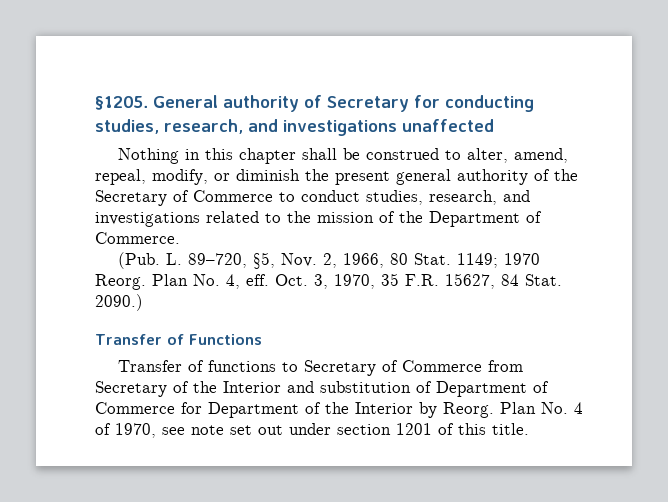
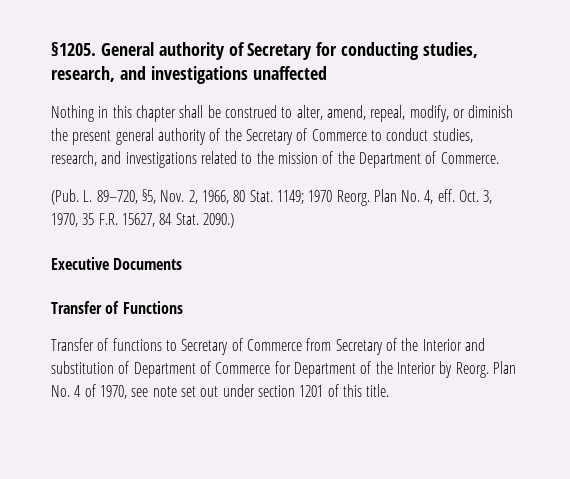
+ Executive Documents

